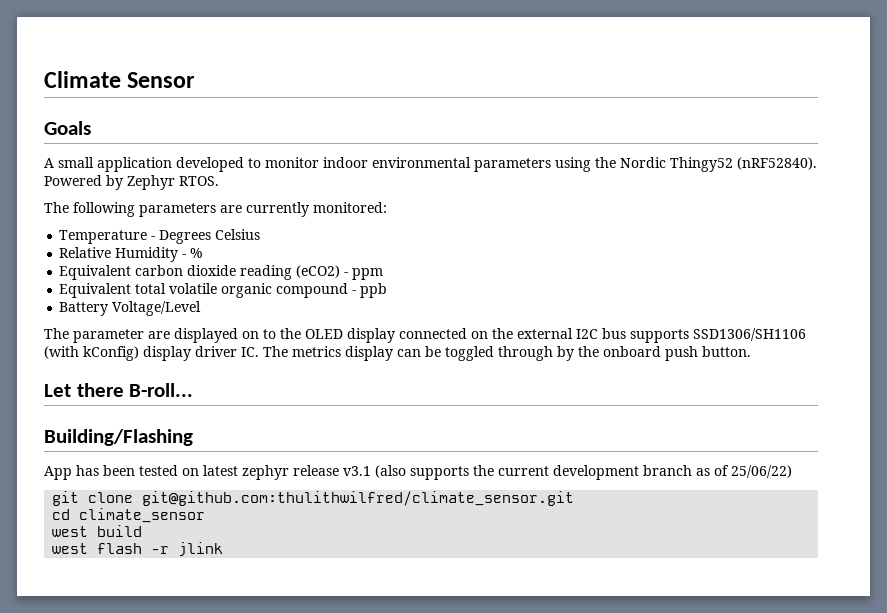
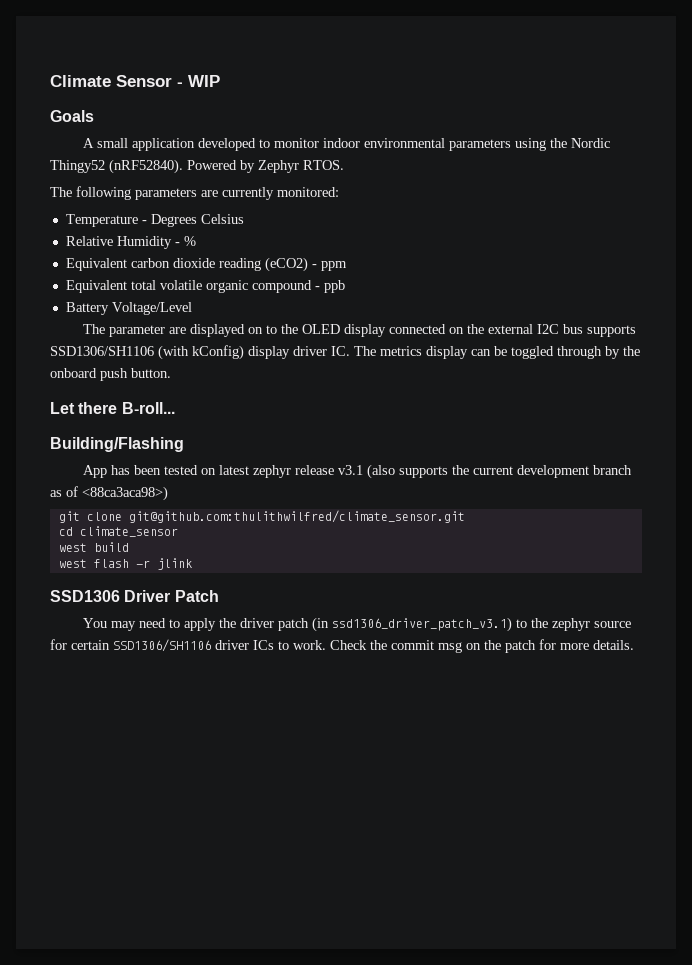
- Climate Sensor
+ Climate Sensor - WIP
- App has been tested on latest zephyr release v3.1 (also supports the current development branch as of 25/06/22)
+ App has been tested on latest zephyr release v3.1 (also supports the current development branch as of <88ca3aca98>)
+ SSD1306 Driver Patch
+ You may need to apply the driver patch (in ssd1306_driver_patch_v3.1) to the zephyr source for certain SSD1306/SH1106 driver ICs to work. Check the commit msg on the patch for more details.

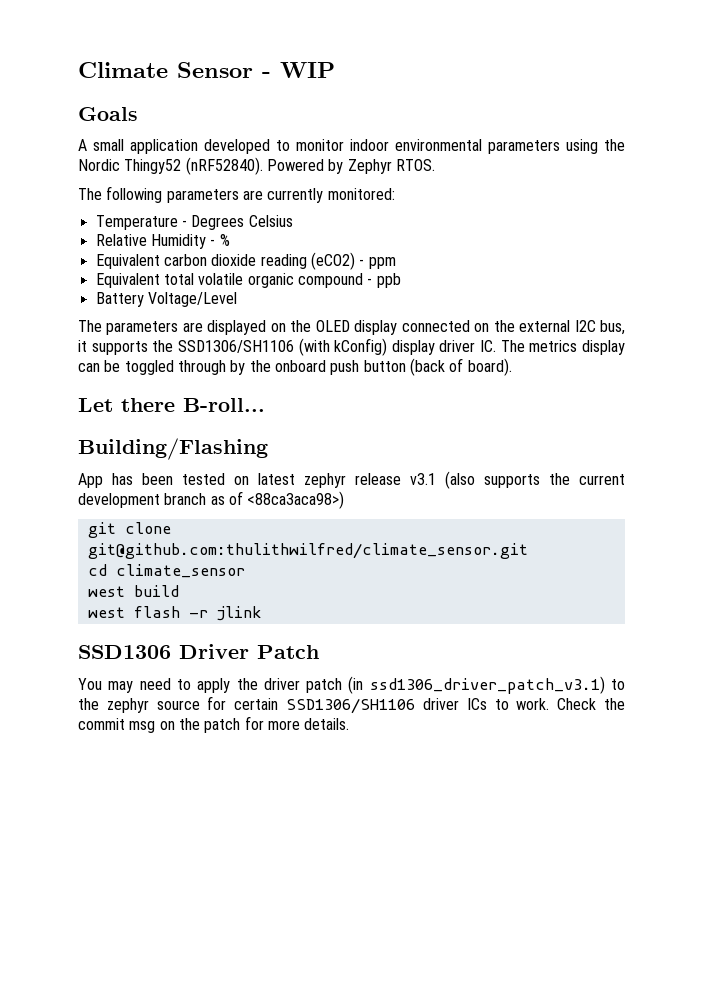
- The parameter are displayed on to the OLED display connected on the external I2C bus supports SSD1306/SH1106 (with kConfig) display driver IC. The metrics display can be toggled through by the onboard push button.
+ The parameters are displayed on the OLED display connected on the external I2C bus, it supports the SSD1306/SH1106 (with kConfig) display driver IC. The metrics display can be toggled through by the onboard push button (back of board).

